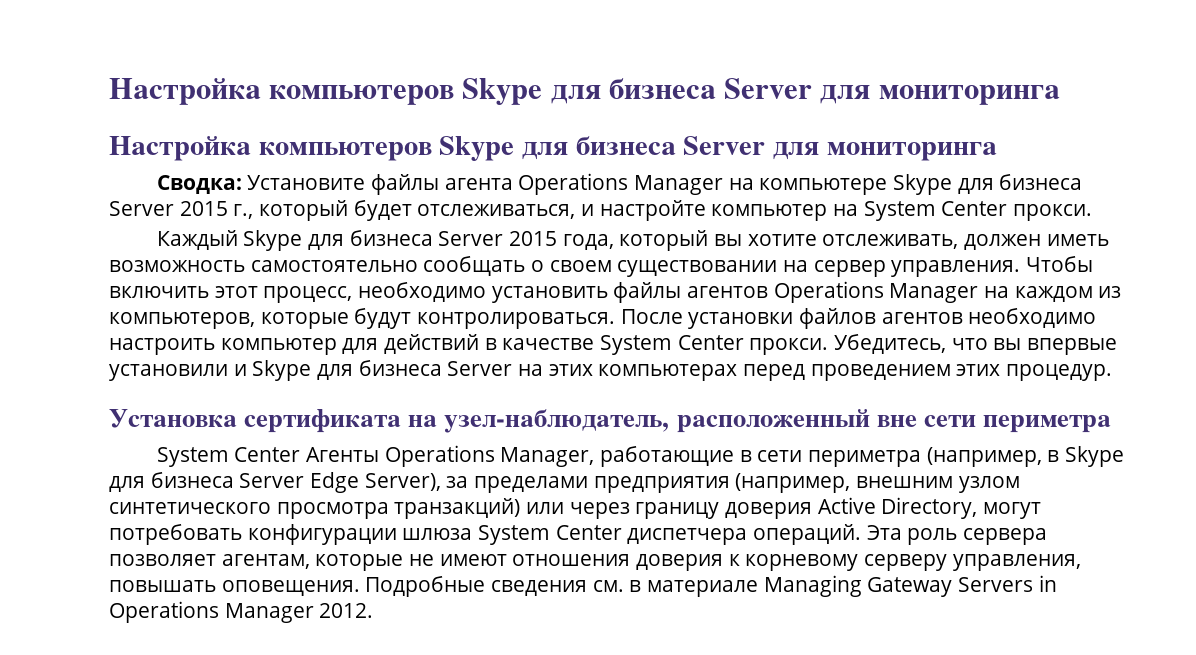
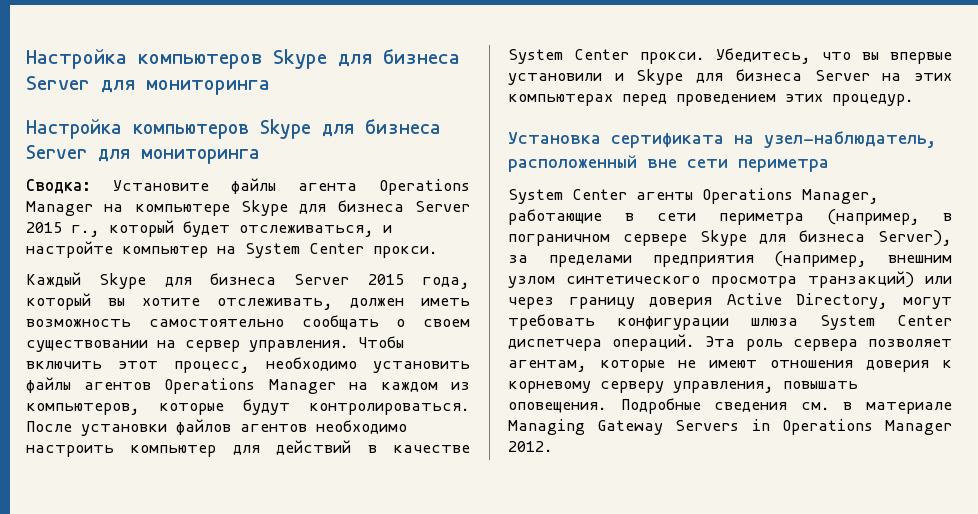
- System Center Агенты Operations Manager, работающие в сети периметра (например, в Skype для бизнеса Server Edge Server), за пределами предприятия (например, внешним узлом синтетического просмотра транзакций) или через границу доверия Active Directory, могут потребовать конфигурации шлюза System Center диспетчера операций.
+ System Center агенты Operations Manager, работающие в сети периметра (например, в пограничном сервере Skype для бизнеса Server), за пределами предприятия (например, внешним узлом синтетического просмотра транзакций) или через границу доверия Active Directory, могут требовать конфигурации шлюза System Center диспетчера операций.

